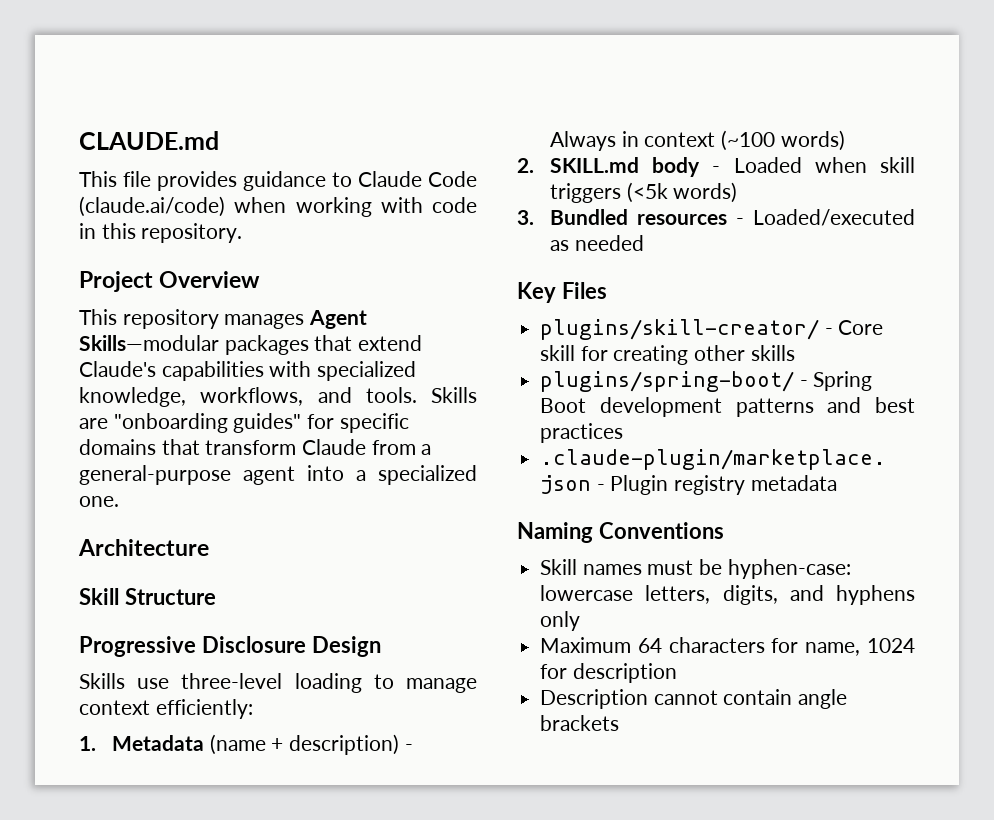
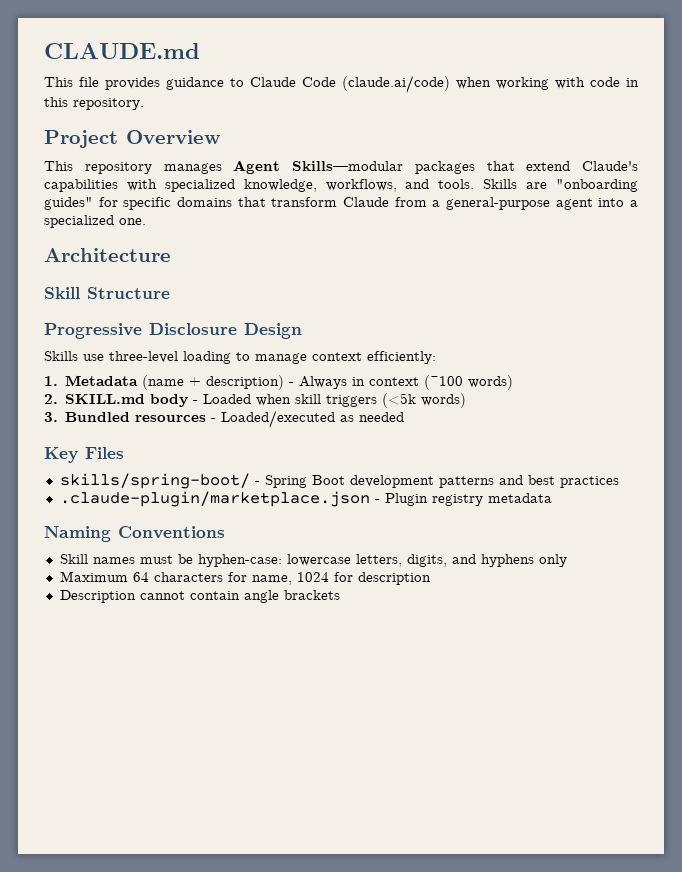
- plugins/skill-creator/ - Core skill for creating other skills
- plugins/spring-boot/ - Spring Boot development patterns and best practices
+ skills/spring-boot/ - Spring Boot development patterns and best practices

